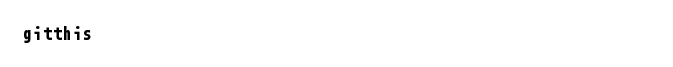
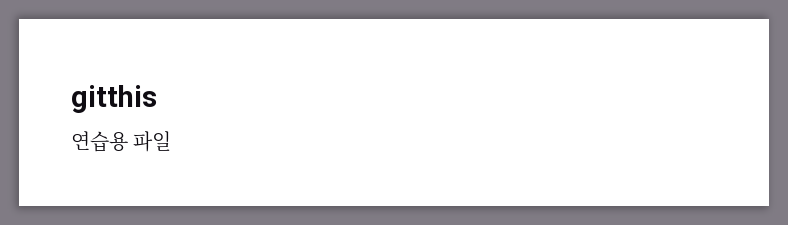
+ 연습용 파일

